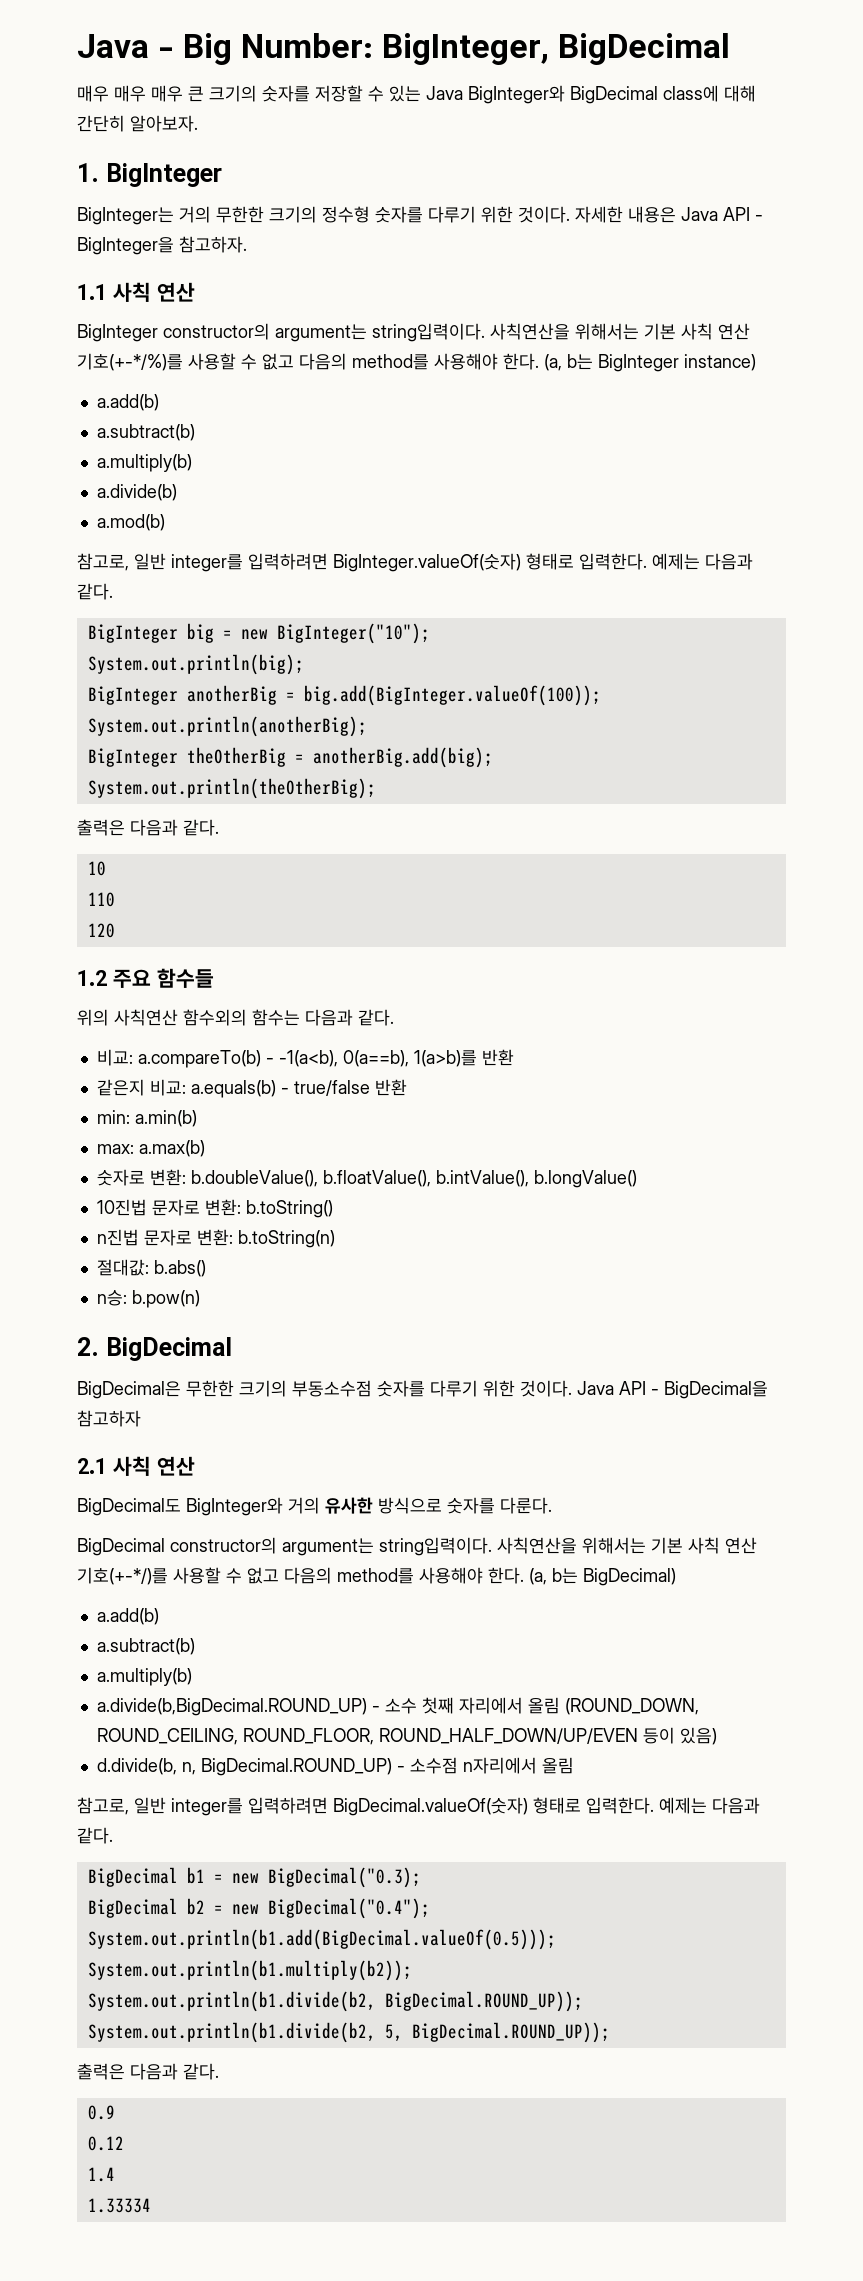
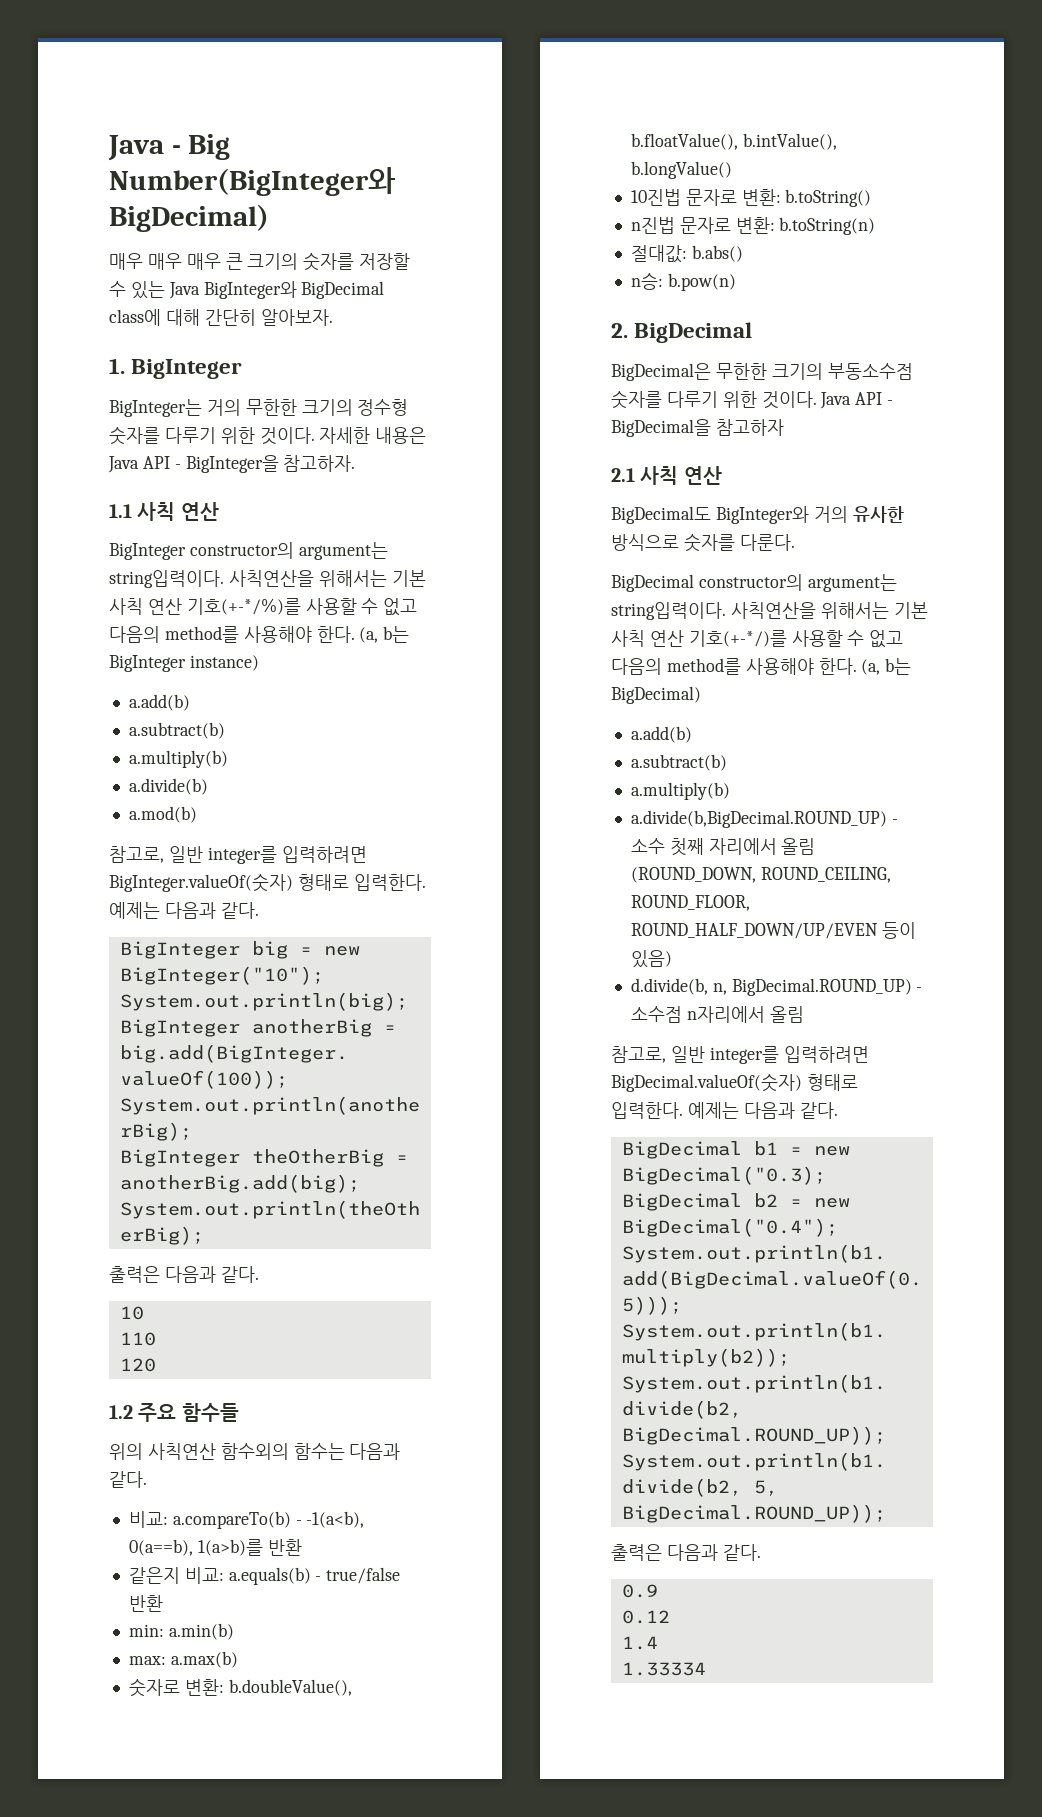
- Java - Big Number: BigInteger, BigDecimal
+ Java - Big Number(BigInteger와 BigDecimal)

